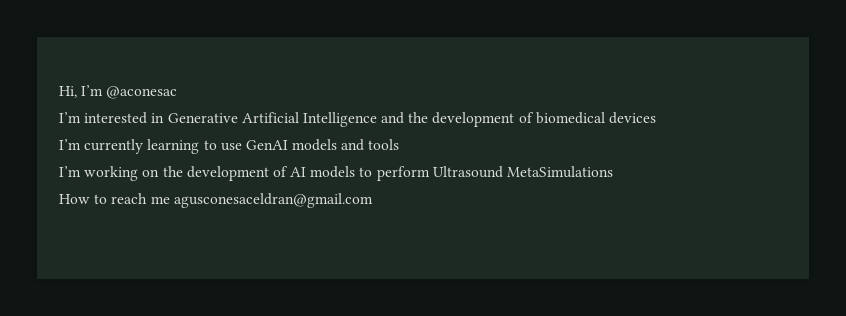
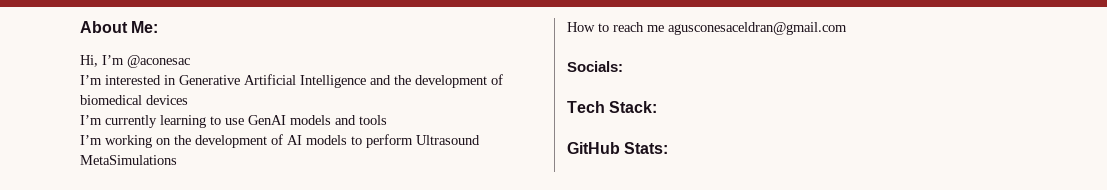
+ About Me:
+ Socials:
+ Tech Stack:
+ GitHub Stats:

